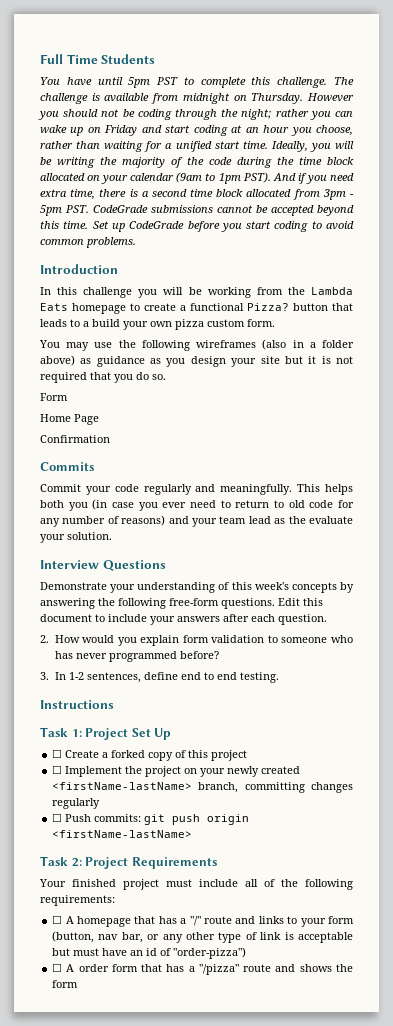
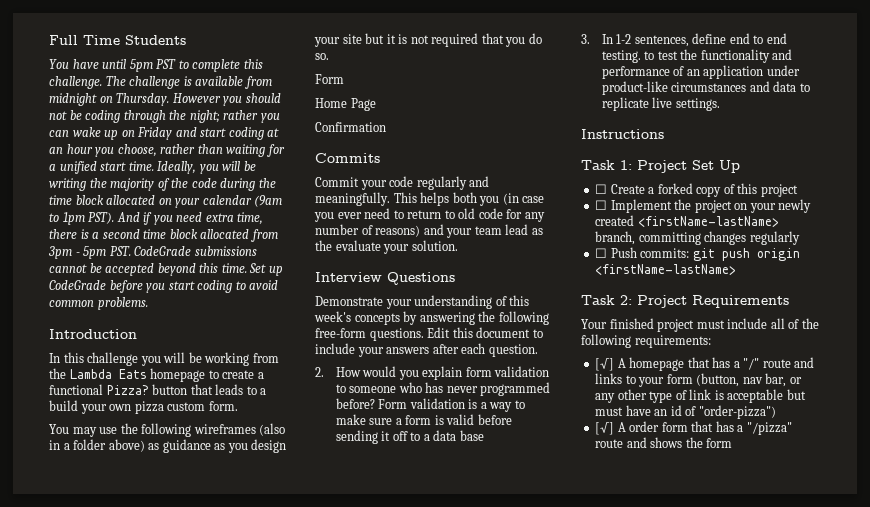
+ Form validation is a way to make sure a form is valid before sending it off to a data base
- 3. In 1-2 sentences, define end to end testing.
+ 3. In 1-2 sentences, define end to end testing. to test the functionality and performance of an application under product-like circumstances and data to replicate live settings.
- ☐ A homepage that has a "/" route and links to your form (button, nav bar, or any other type of link is acceptable but must have an id of "order-pizza")
+ [√] A homepage that has a "/" route and links to your form (button, nav bar, or any other type of link is acceptable but must have an id of "order-pizza")
- ☐ A order form that has a "/pizza" route and shows the form
+ [√] A order form that has a "/pizza" route and shows the form

